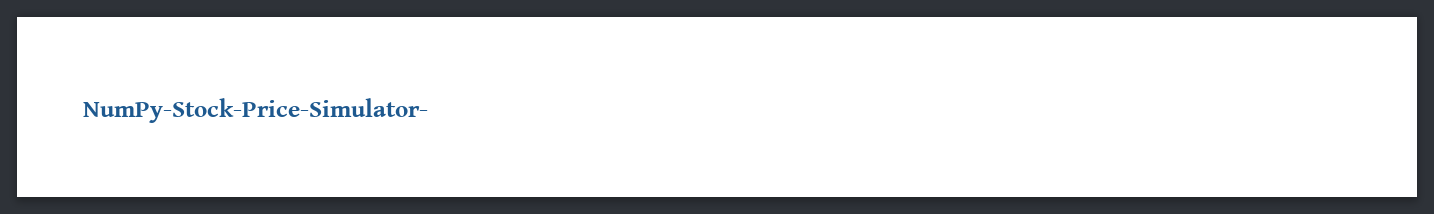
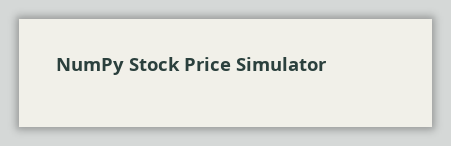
- NumPy-Stock-Price-Simulator-
+ NumPy Stock Price Simulator

